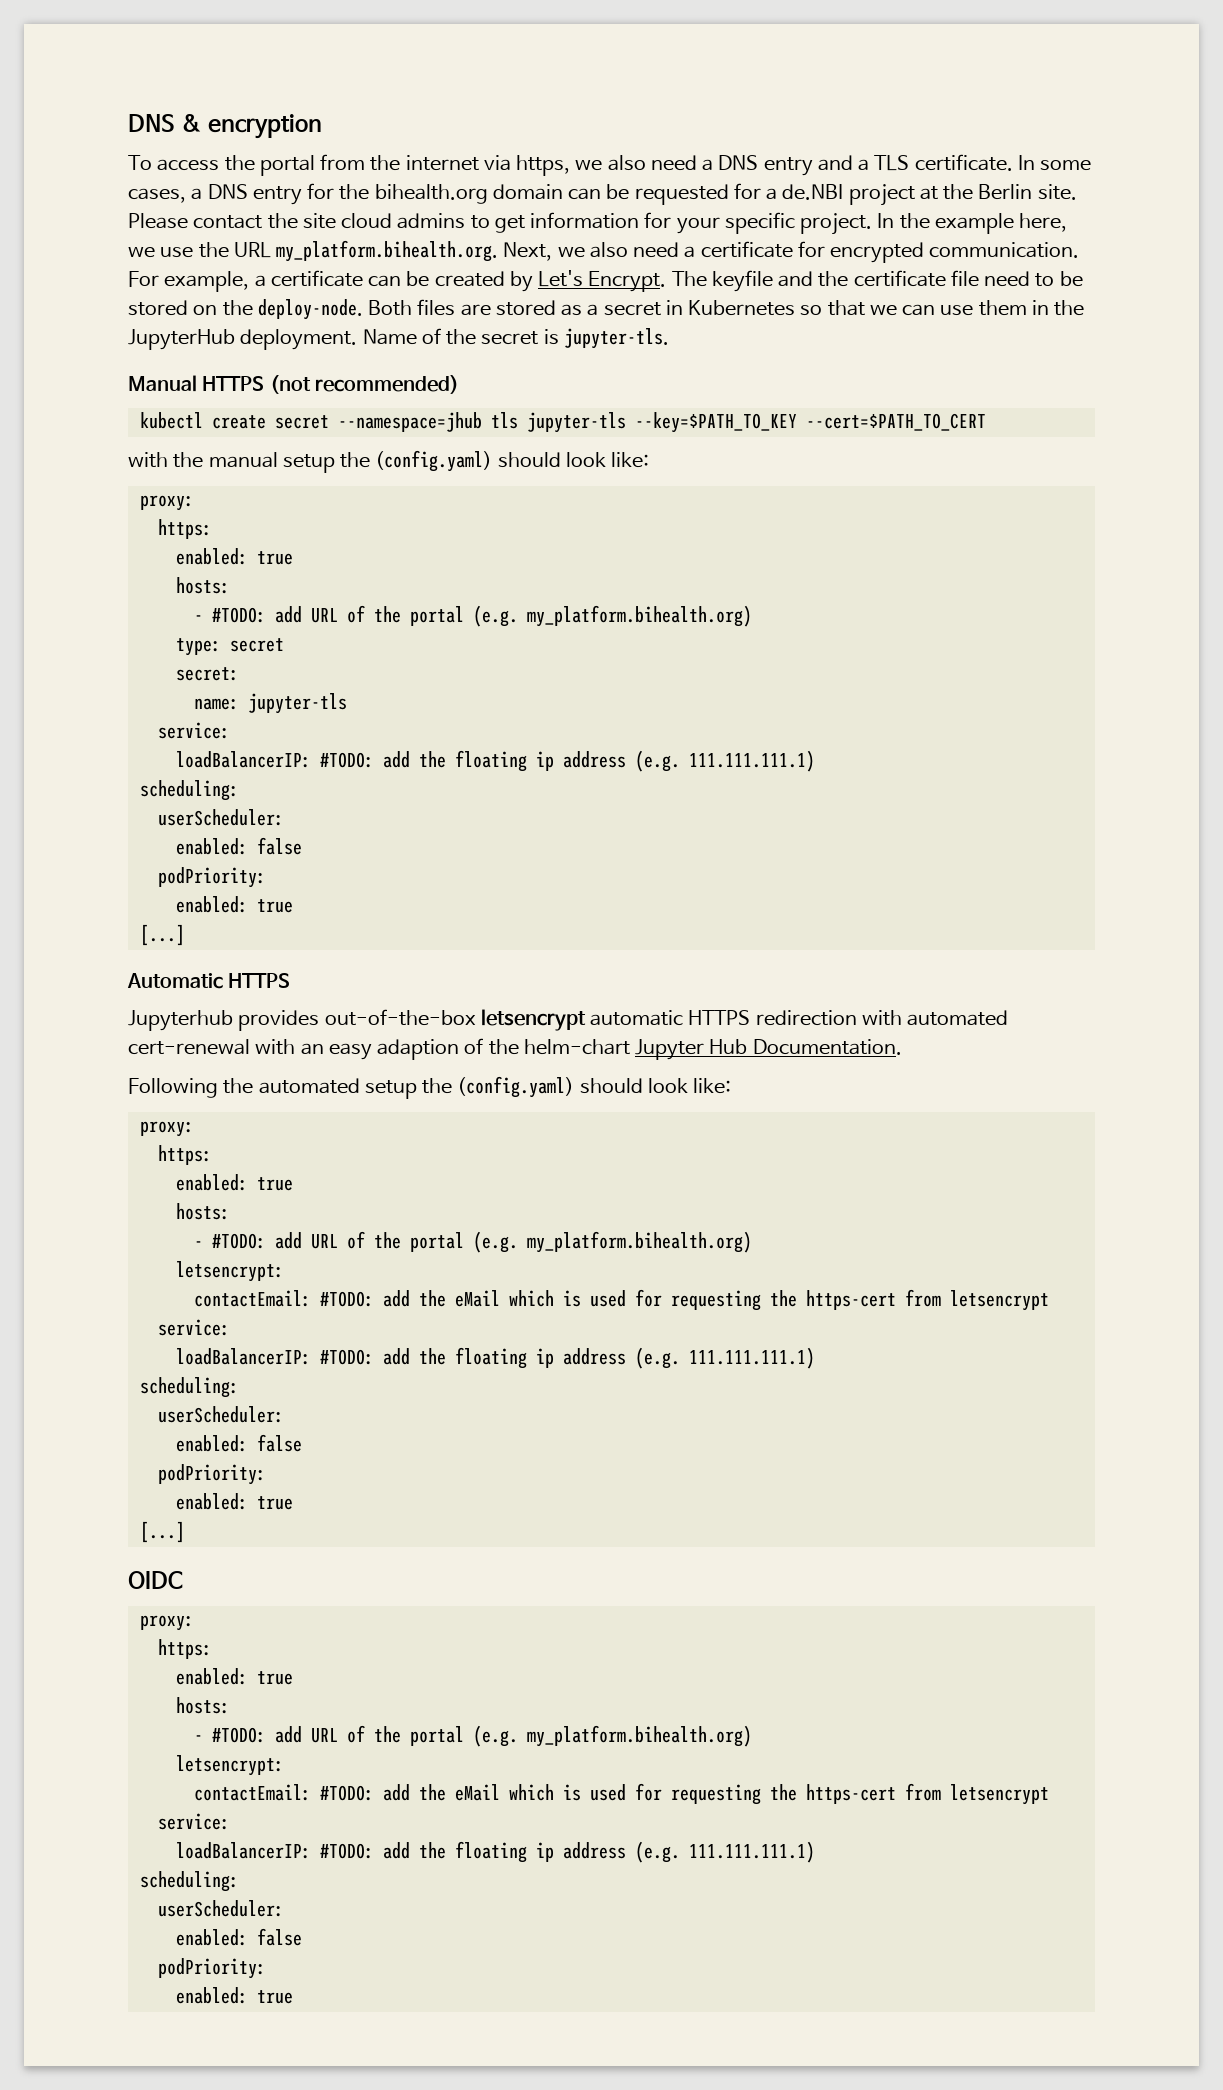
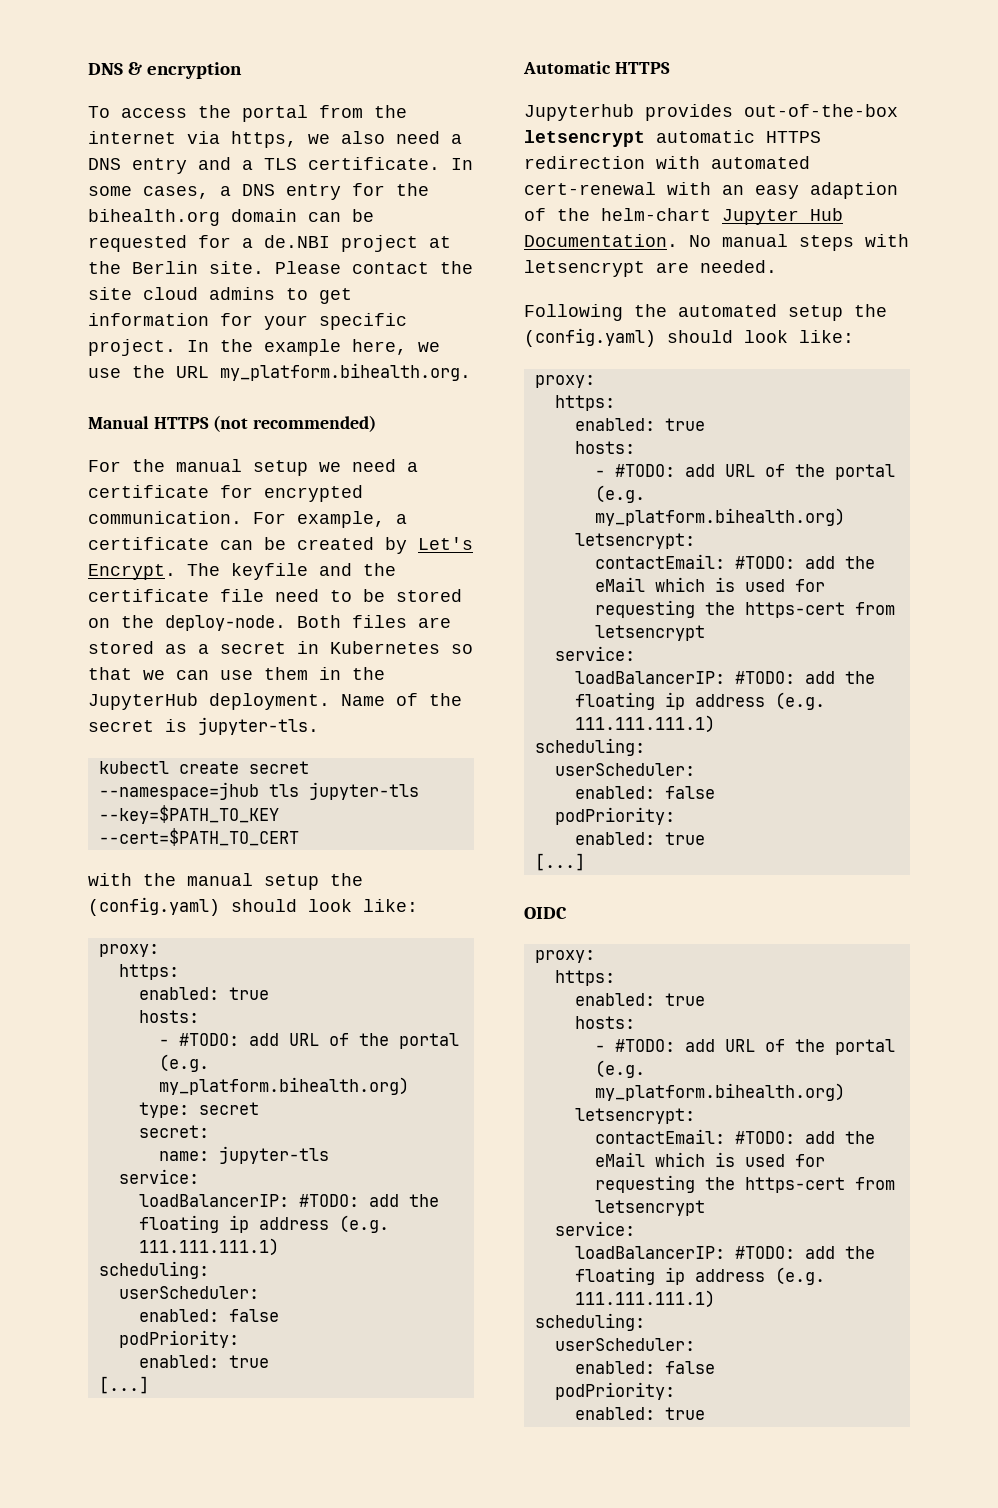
- In the example here, we use the URL my_platform.bihealth.org. Next, we also need a certificate for encrypted communication.
+ In the example here, we use the URL my_platform.bihealth.org.
+ Manual HTTPS (not recommended)
+ For the manual setup we need a certificate for encrypted communication.
- Manual HTTPS (not recommended)
+ No manual steps with letsencrypt are needed.

